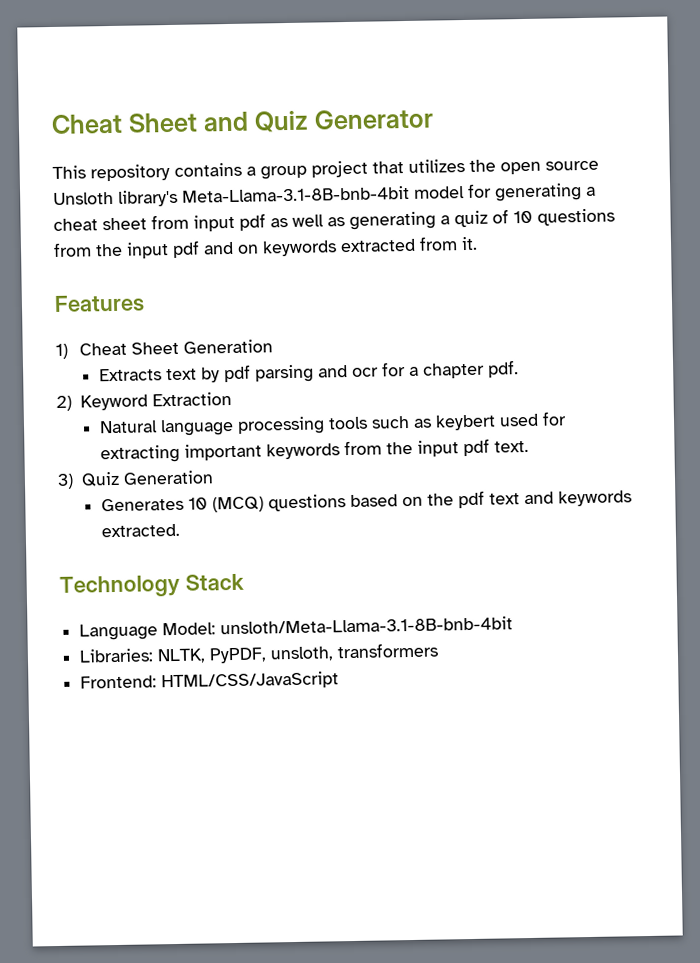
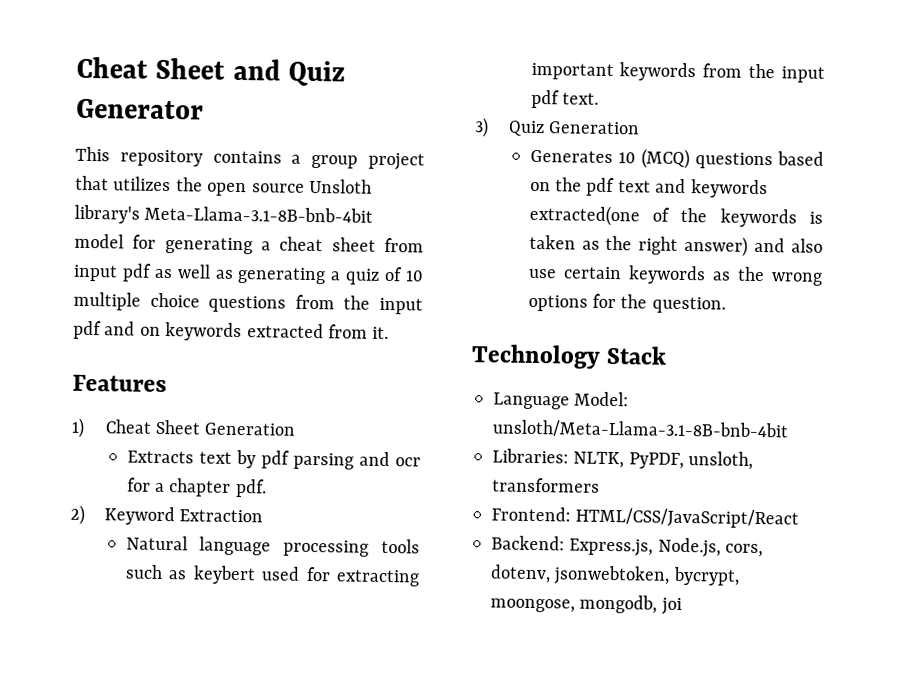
- This repository contains a group project that utilizes the open source Unsloth library's Meta-Llama-3.1-8B-bnb-4bit model for generating a cheat sheet from input pdf as well as generating a quiz of 10 questions from the input pdf and on keywords extracted from it.
+ This repository contains a group project that utilizes the open source Unsloth library's Meta-Llama-3.1-8B-bnb-4bit model for generating a cheat sheet from input pdf as well as generating a quiz of 10 multiple choice questions from the input pdf and on keywords extracted from it.
- Generates 10 (MCQ) questions based on the pdf text and keywords extracted.
+ Generates 10 (MCQ) questions based on the pdf text and keywords extracted(one of the keywords is taken as the right answer) and also use certain keywords as the wrong options for the question.
- Frontend: HTML/CSS/JavaScript
+ Frontend: HTML/CSS/JavaScript/React
+ Backend: Express.js, Node.js, cors, dotenv, jsonwebtoken, bycrypt, moongose, mongodb, joi

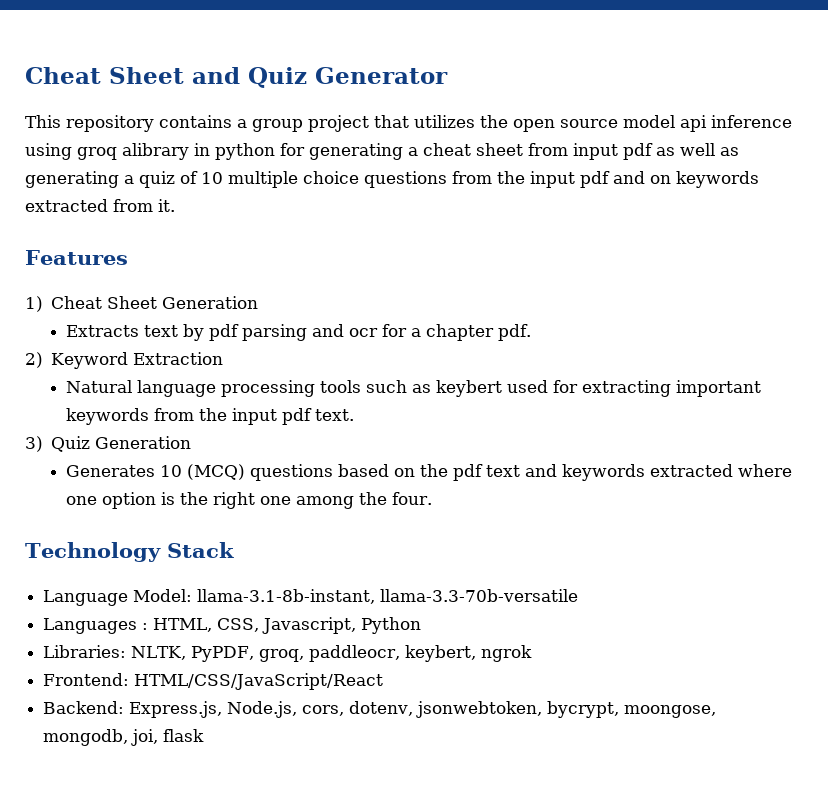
- This repository contains a group project that utilizes the open source Unsloth library's Meta-Llama-3.1-8B-bnb-4bit model for generating a cheat sheet from input pdf as well as generating a quiz of 10 multiple choice questions from the input pdf and on keywords extracted from it.
+ This repository contains a group project that utilizes the open source model api inference using groq alibrary in python for generating a cheat sheet from input pdf as well as generating a quiz of 10 multiple choice questions from the input pdf and on keywords extracted from it.
- Generates 10 (MCQ) questions based on the pdf text and keywords extracted(one of the keywords is taken as the right answer) and also use certain keywords as the wrong options for the question.
+ Generates 10 (MCQ) questions based on the pdf text and keywords extracted where one option is the right one among the four.
  Technology Stack
- Language Model: unsloth/Meta-Llama-3.1-8B-bnb-4bit
+ Language Model: llama-3.1-8b-instant, llama-3.3-70b-versatile
+ Languages : HTML, CSS, Javascript, Python
- Libraries: NLTK, PyPDF, unsloth, transformers
+ Libraries: NLTK, PyPDF, groq, paddleocr, keybert, ngrok
- Backend: Express.js, Node.js, cors, dotenv, jsonwebtoken, bycrypt, moongose, mongodb, joi
+ Backend: Express.js, Node.js, cors, dotenv, jsonwebtoken, bycrypt, moongose, mongodb, joi, flask

